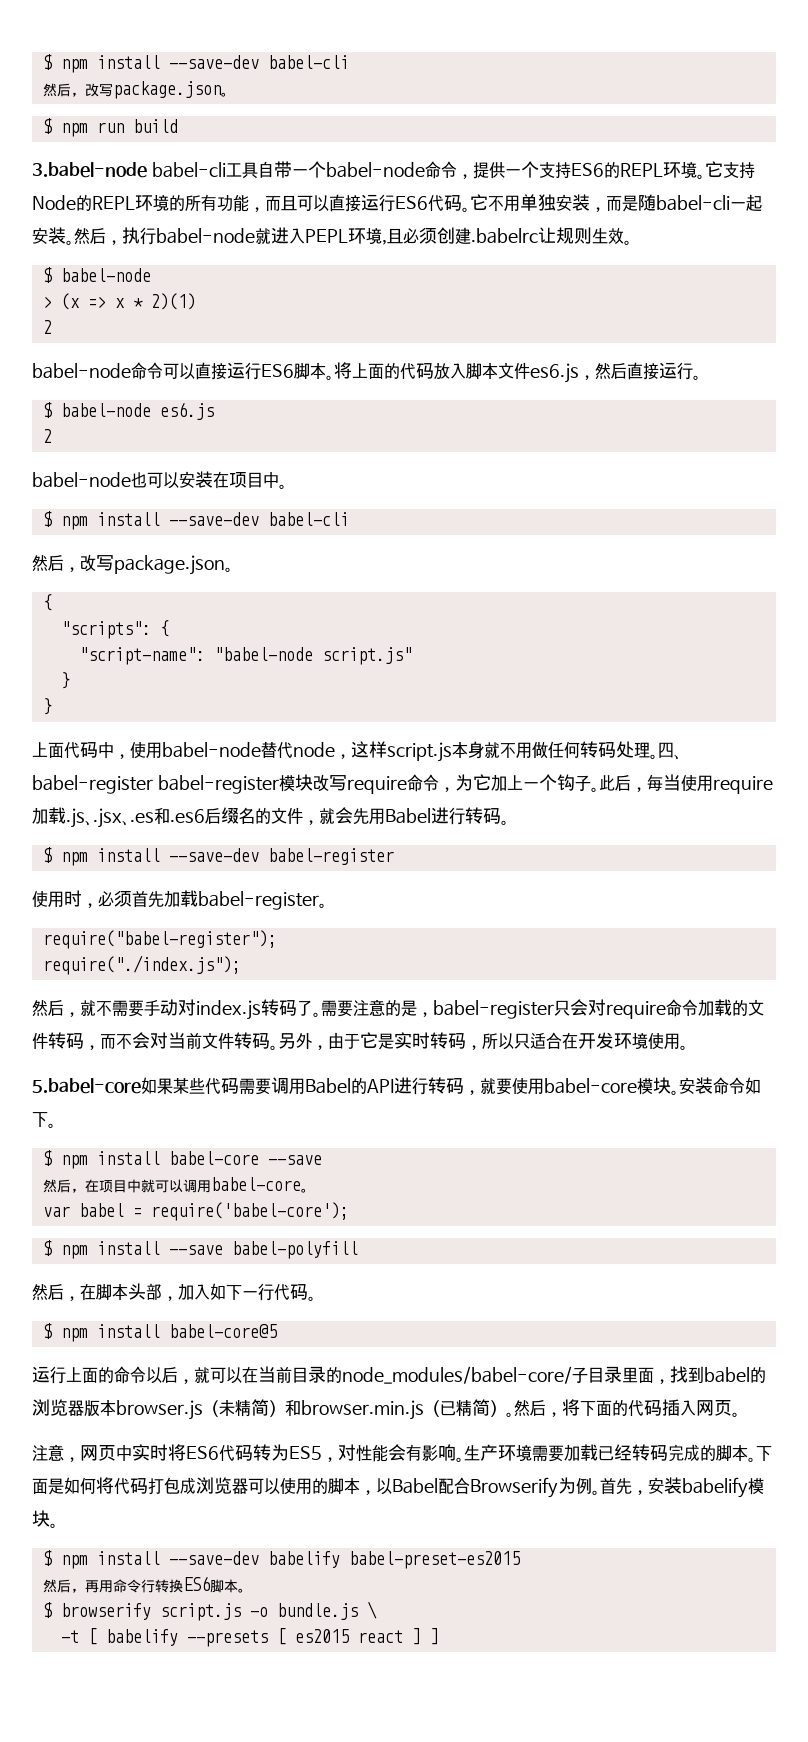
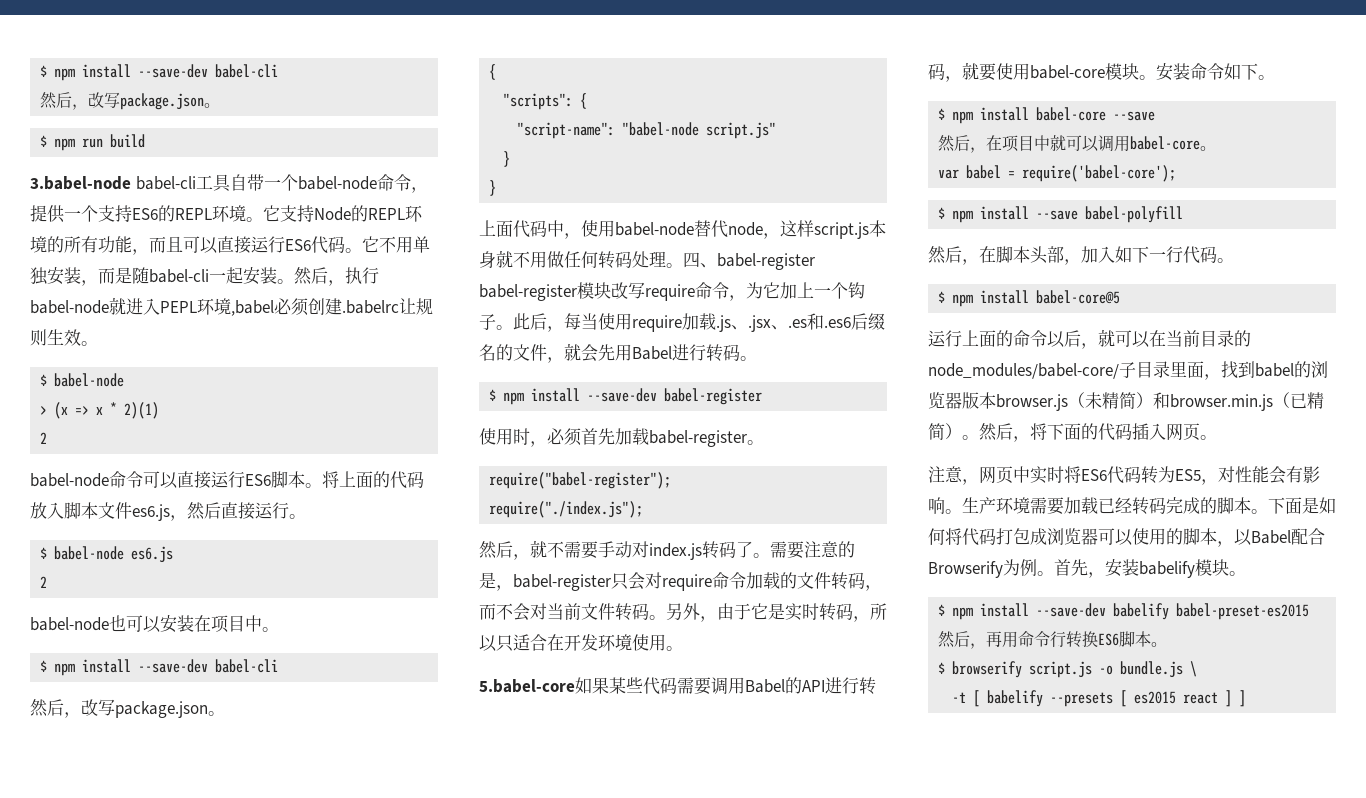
- 然后，执行babel-node就进入PEPL环境,且必须创建.babelrc让规则生效。
+ 然后，执行babel-node就进入PEPL环境,babel必须创建.babelrc让规则生效。

